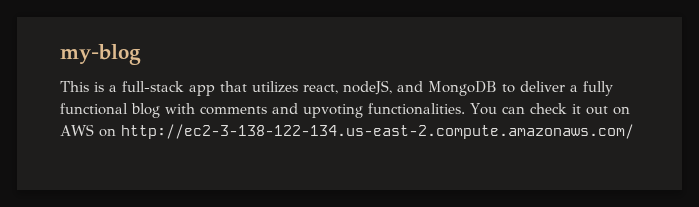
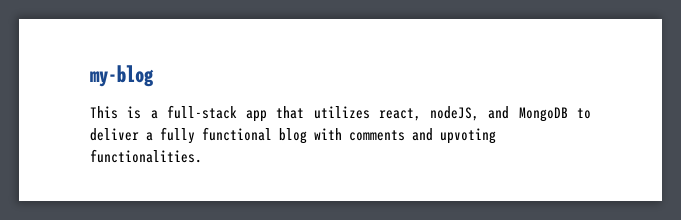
- You can check it out on AWS on http://ec2-3-138-122-134.us-east-2.compute.amazonaws.com/

